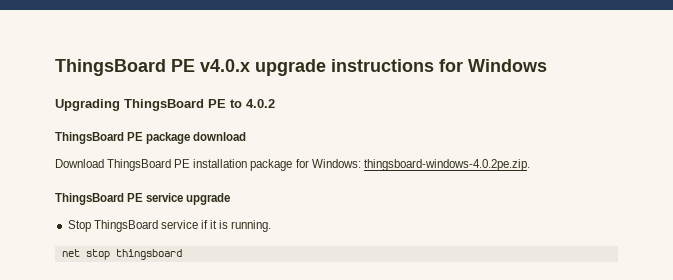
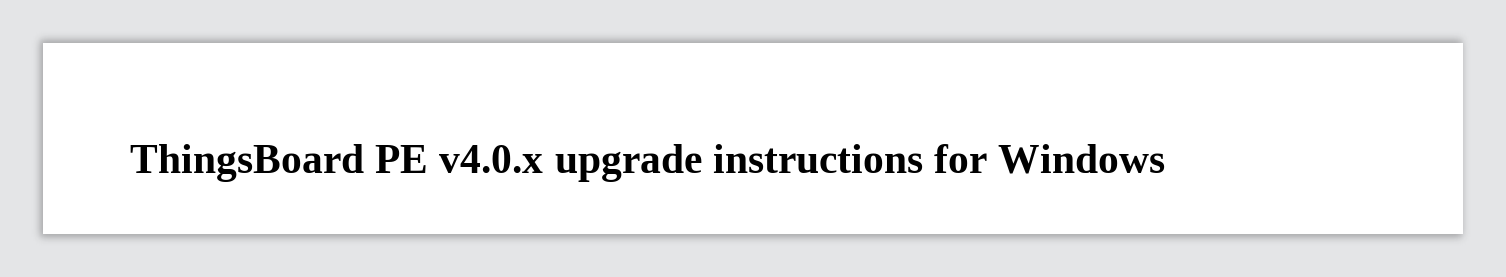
- Upgrading ThingsBoard PE to 4.0.2
- ThingsBoard PE package download
- Download ThingsBoard PE installation package for Windows: thingsboard-windows-4.0.2pe.zip.
- ThingsBoard PE service upgrade
- Stop ThingsBoard service if it is running.
- net stop thingsboard

